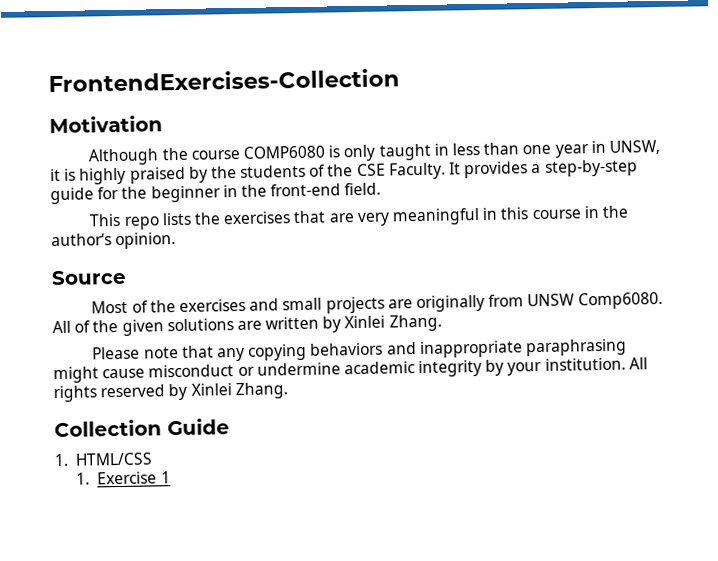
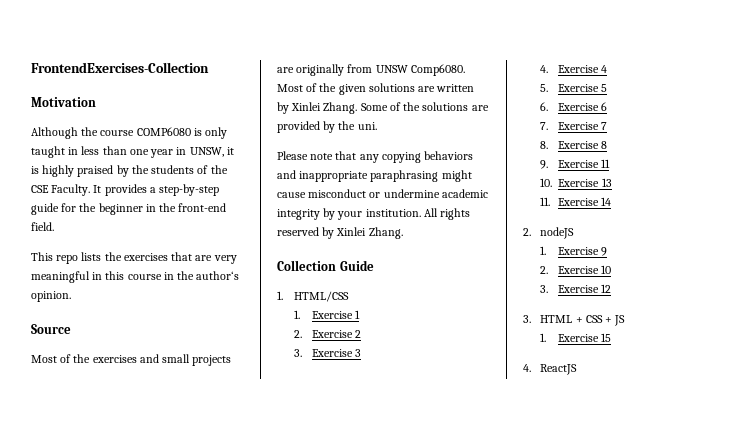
- All of the given solutions are written by Xinlei Zhang.
+ Most of the given solutions are written by Xinlei Zhang. Some of the solutions are provided by the uni.
+ 2. Exercise 2
+ 3. Exercise 3
+ 4. Exercise 4
+ 5. Exercise 5
+ 6. Exercise 6
+ 7. Exercise 7
+ 8. Exercise 8
+ 9. Exercise 11
+ 10. Exercise 13
+ 11. Exercise 14
+ 2. nodeJS
+ 1. Exercise 9
+ 2. Exercise 10
+ 3. Exercise 12
+ 3. HTML + CSS + JS
+ 1. Exercise 15
+ 4. ReactJS

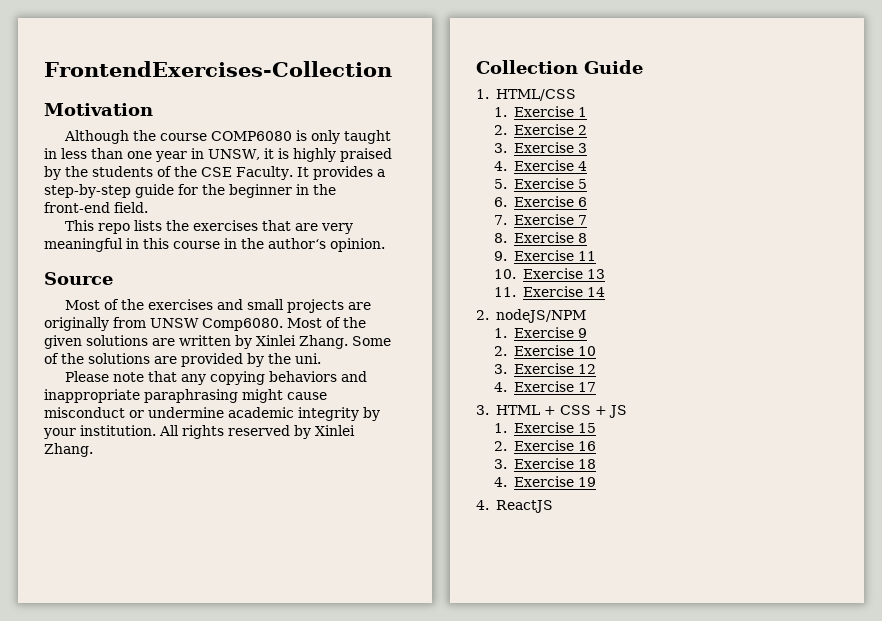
- 2. nodeJS
+ 2. nodeJS/NPM
+ 4. Exercise 17
+ 2. Exercise 16
+ 3. Exercise 18
+ 4. Exercise 19

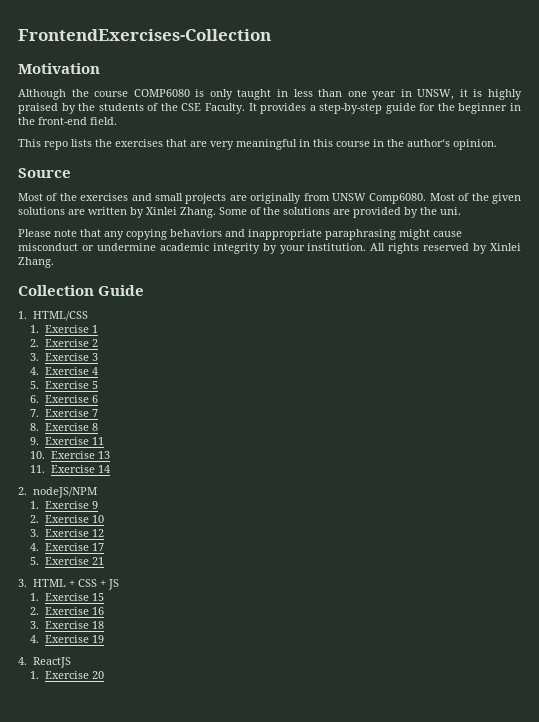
+ 5. Exercise 21
+ 1. Exercise 20

